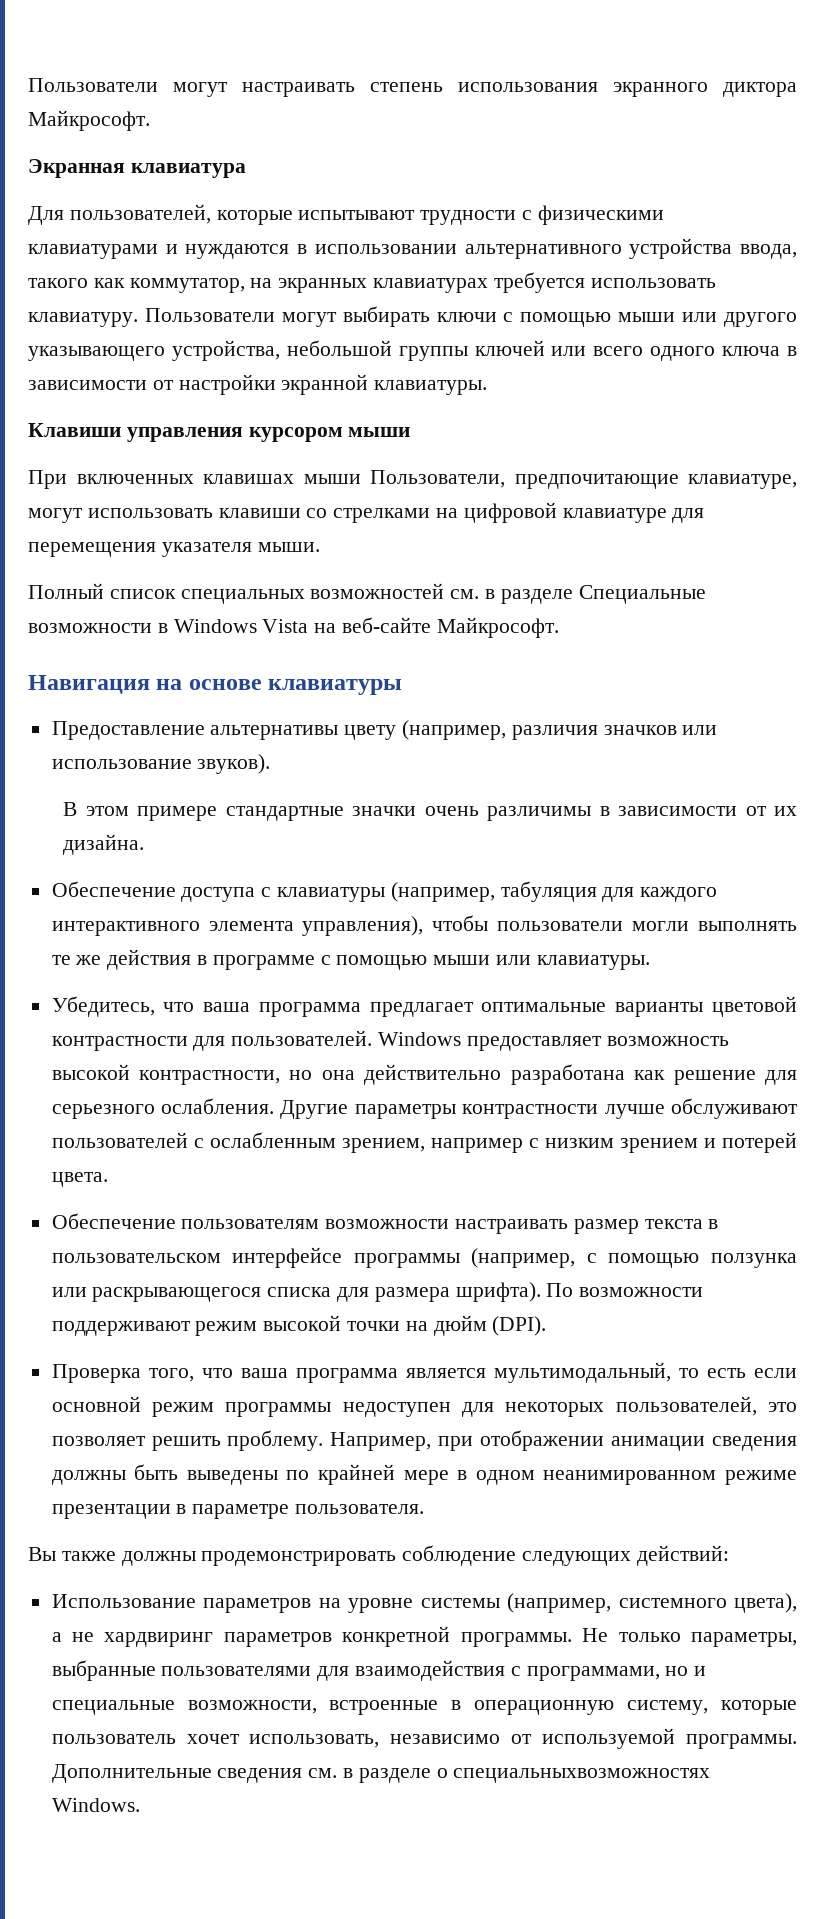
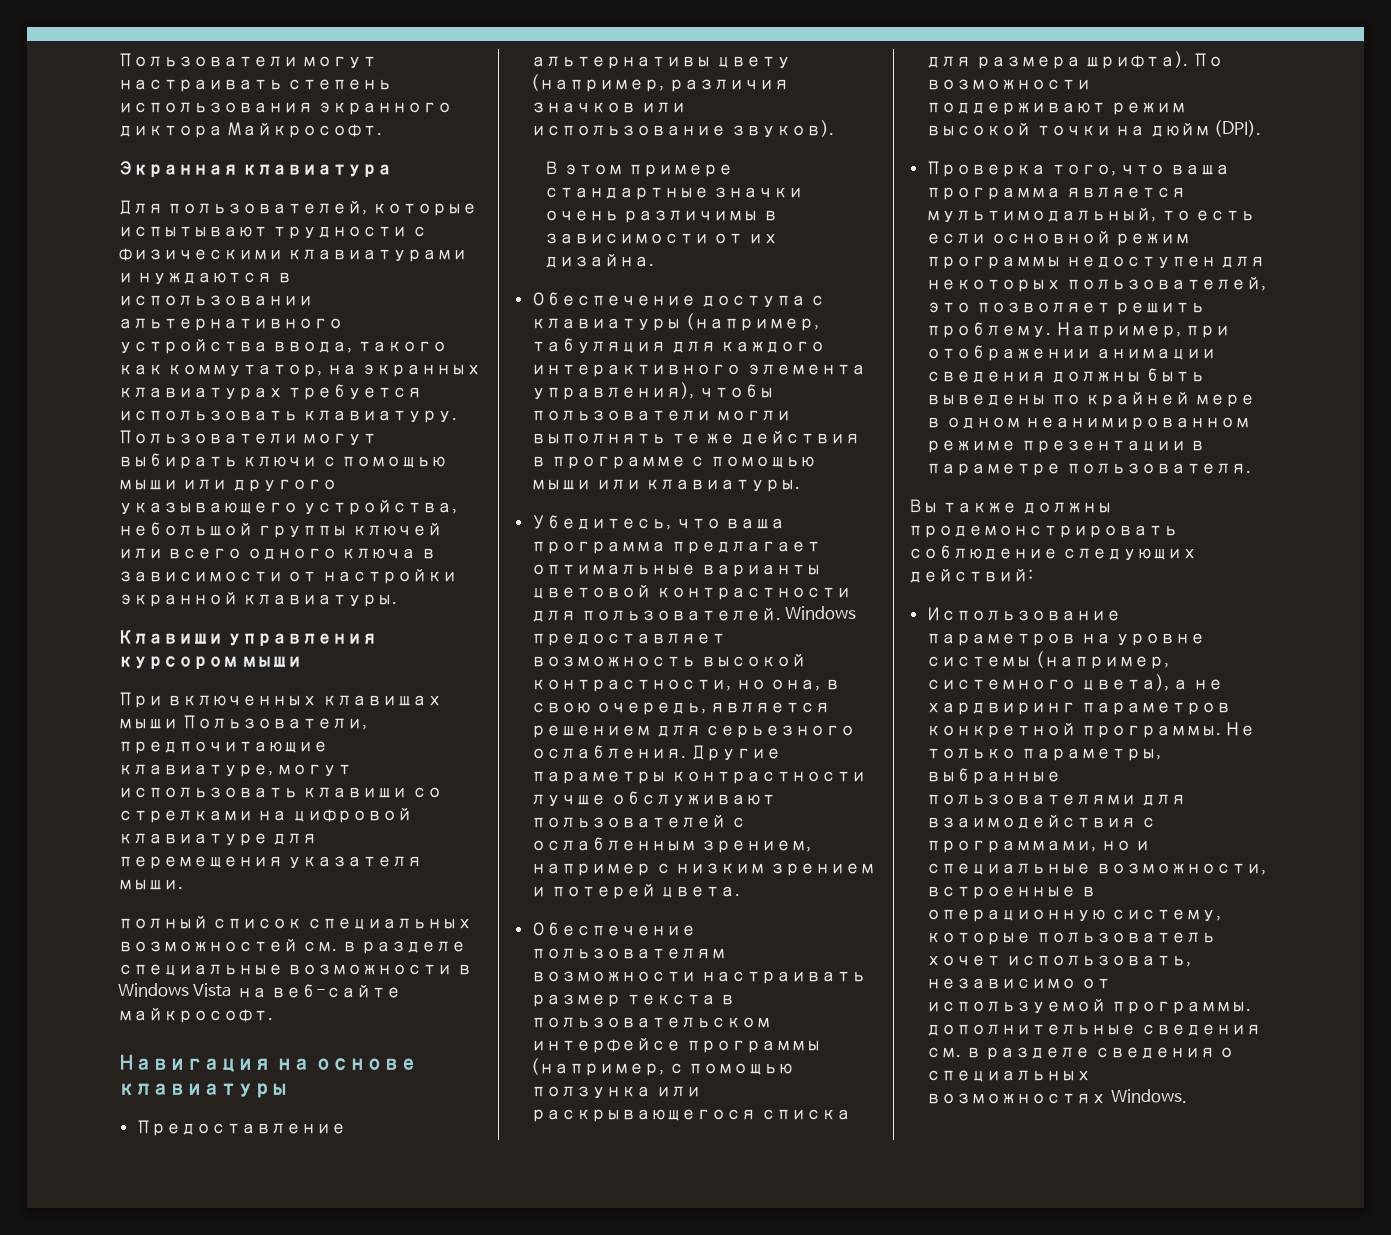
- Полный список специальных возможностей см. в разделе Специальные возможности в Windows Vista на веб-сайте Майкрософт.
+ полный список специальных возможностей см. в разделе специальные возможности в Windows Vista на веб-сайте майкрософт.
- Windows предоставляет возможность высокой контрастности, но она действительно разработана как решение для серьезного ослабления.
+ Windows предоставляет возможность высокой контрастности, но она, в свою очередь, является решением для серьезного ослабления.
- Не только параметры, выбранные пользователями для взаимодействия с программами, но и специальные возможности, встроенные в операционную систему, которые пользователь хочет использовать, независимо от используемой программы. Дополнительные сведения см. в разделе о специальныхвозможностях Windows.
+ Не только параметры, выбранные пользователями для взаимодействия с программами, но и специальные возможности, встроенные в операционную систему, которые пользователь хочет использовать, независимо от используемой программы. дополнительные сведения см. в разделе сведения о специальных возможностях Windows.

